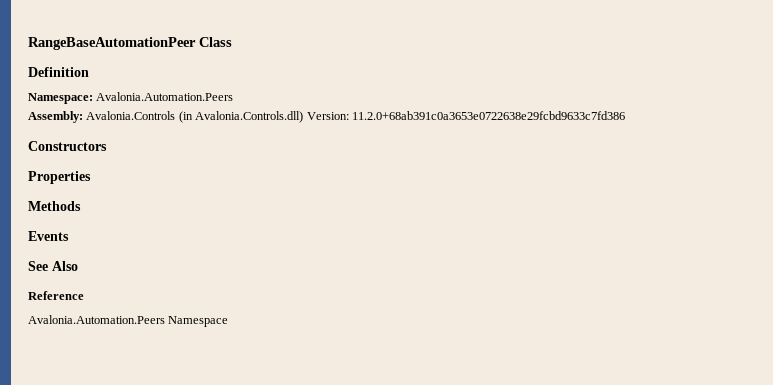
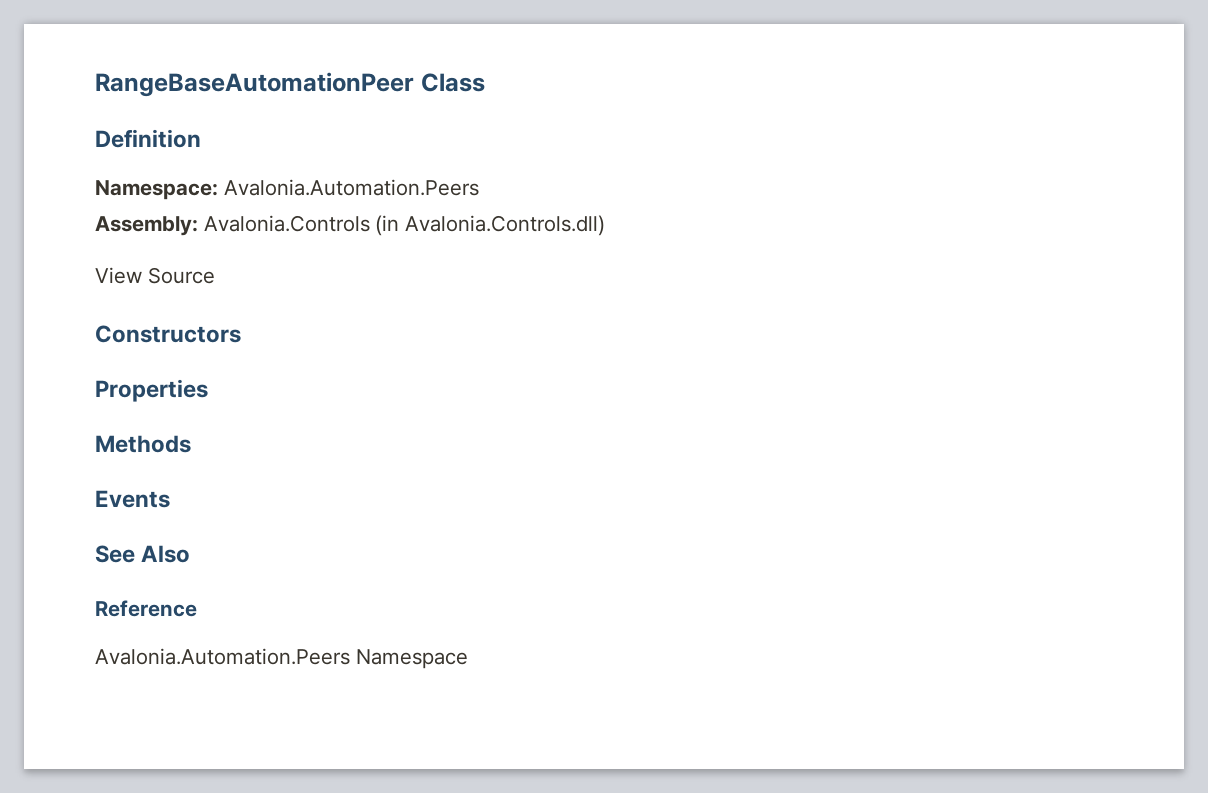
- Assembly: Avalonia.Controls (in Avalonia.Controls.dll) Version: 11.2.0+68ab391c0a3653e0722638e29fcbd9633c7fd386
+ Assembly: Avalonia.Controls (in Avalonia.Controls.dll)
+ View Source

